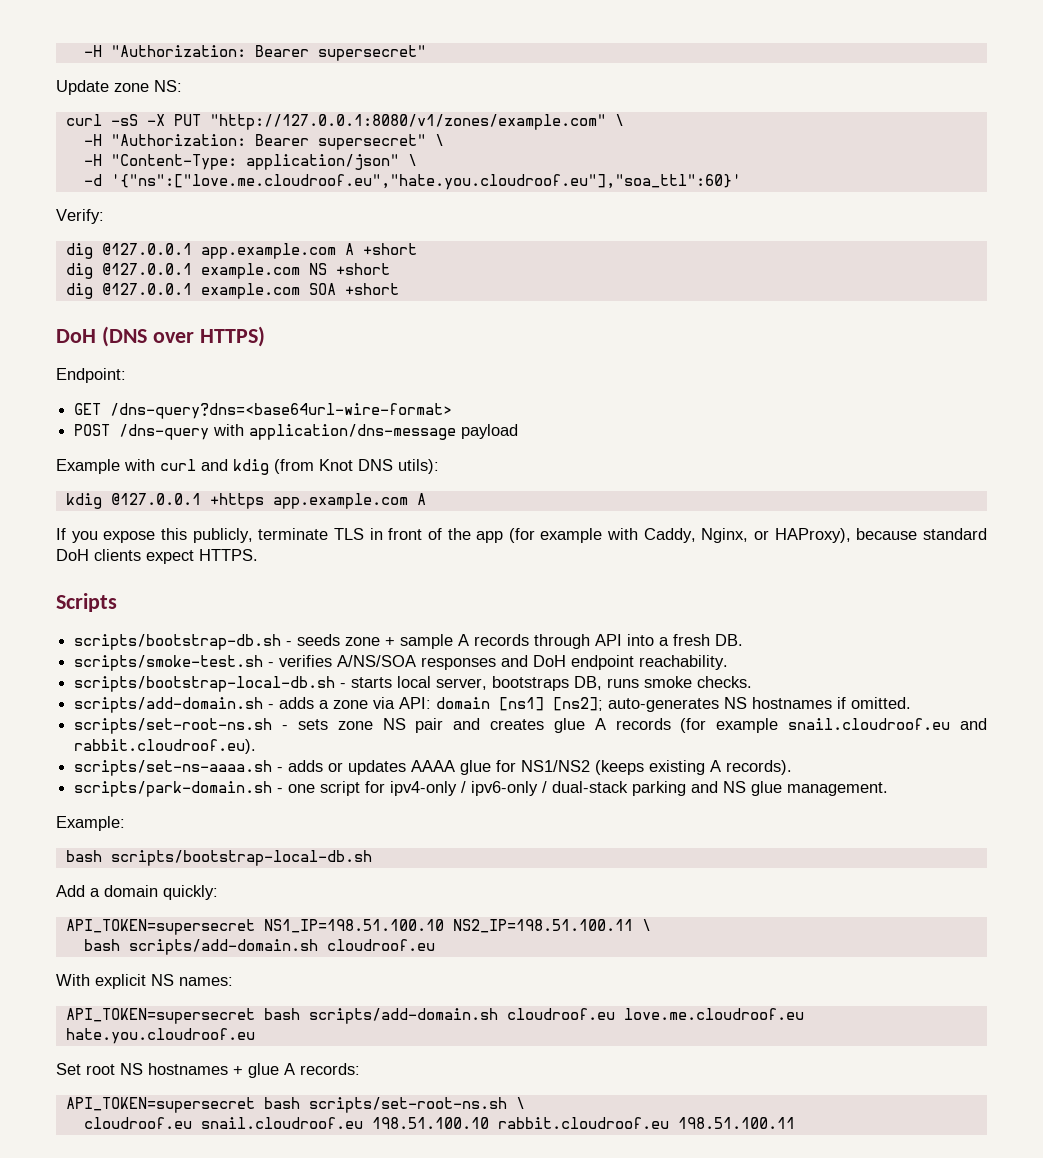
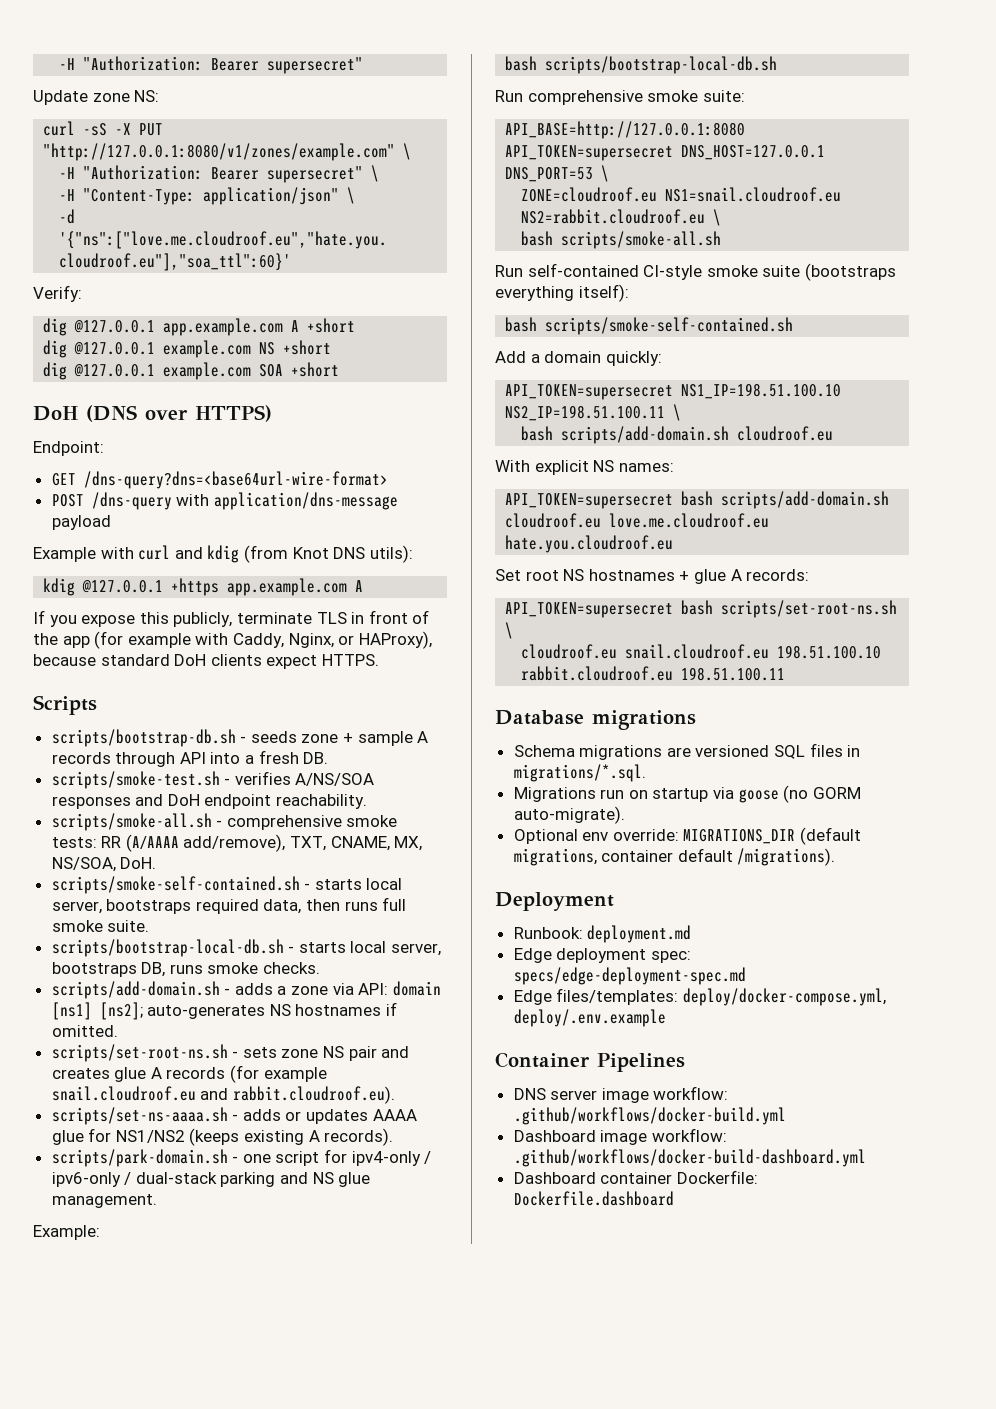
+ scripts/smoke-all.sh - comprehensive smoke tests: RR (A/AAAA add/remove), TXT, CNAME, MX, NS/SOA, DoH.
+ scripts/smoke-self-contained.sh - starts local server, bootstraps required data, then runs full smoke suite.
+ Run comprehensive smoke suite:
+ API_BASE=http://127.0.0.1:8080 API_TOKEN=supersecret DNS_HOST=127.0.0.1 DNS_PORT=53 \
+ ZONE=cloudroof.eu NS1=snail.cloudroof.eu NS2=rabbit.cloudroof.eu \
+ bash scripts/smoke-all.sh
+ Run self-contained CI-style smoke suite (bootstraps everything itself):
+ bash scripts/smoke-self-contained.sh
+ Database migrations
+ Schema migrations are versioned SQL files in migrations/*.sql.
+ Migrations run on startup via goose (no GORM auto-migrate).
+ Optional env override: MIGRATIONS_DIR (default migrations, container default /migrations).
+ Deployment
+ Runbook: deployment.md
+ Edge deployment spec: specs/edge-deployment-spec.md
+ Edge files/templates: deploy/docker-compose.yml, deploy/.env.example
+ Container Pipelines
+ DNS server image workflow: .github/workflows/docker-build.yml
+ Dashboard image workflow: .github/workflows/docker-build-dashboard.yml
+ Dashboard container Dockerfile: Dockerfile.dashboard

